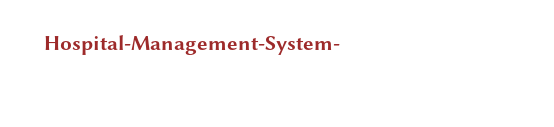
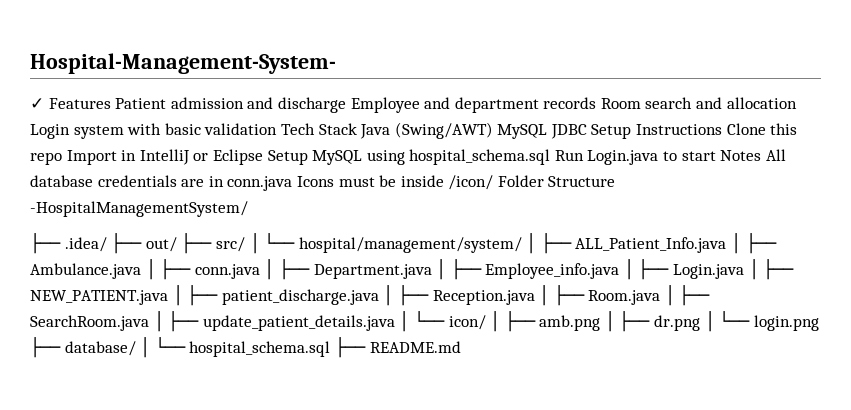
+ ✓ Features Patient admission and discharge Employee and department records Room search and allocation Login system with basic validation Tech Stack Java (Swing/AWT) MySQL JDBC Setup Instructions Clone this repo Import in IntelliJ or Eclipse Setup MySQL using hospital_schema.sql Run Login.java to start Notes All database credentials are in conn.java Icons must be inside /icon/ Folder Structure -HospitalManagementSystem/
+ ├── .idea/ ├── out/ ├── src/ │ └── hospital/management/system/ │ ├── ALL_Patient_Info.java │ ├── Ambulance.java │ ├── conn.java │ ├── Department.java │ ├── Employee_info.java │ ├── Login.java │ ├── NEW_PATIENT.java │ ├── patient_discharge.java │ ├── Reception.java │ ├── Room.java │ ├── SearchRoom.java │ ├── update_patient_details.java │ └── icon/ │ ├── amb.png │ ├── dr.png │ └── login.png ├── database/ │ └── hospital_schema.sql ├── README.md

